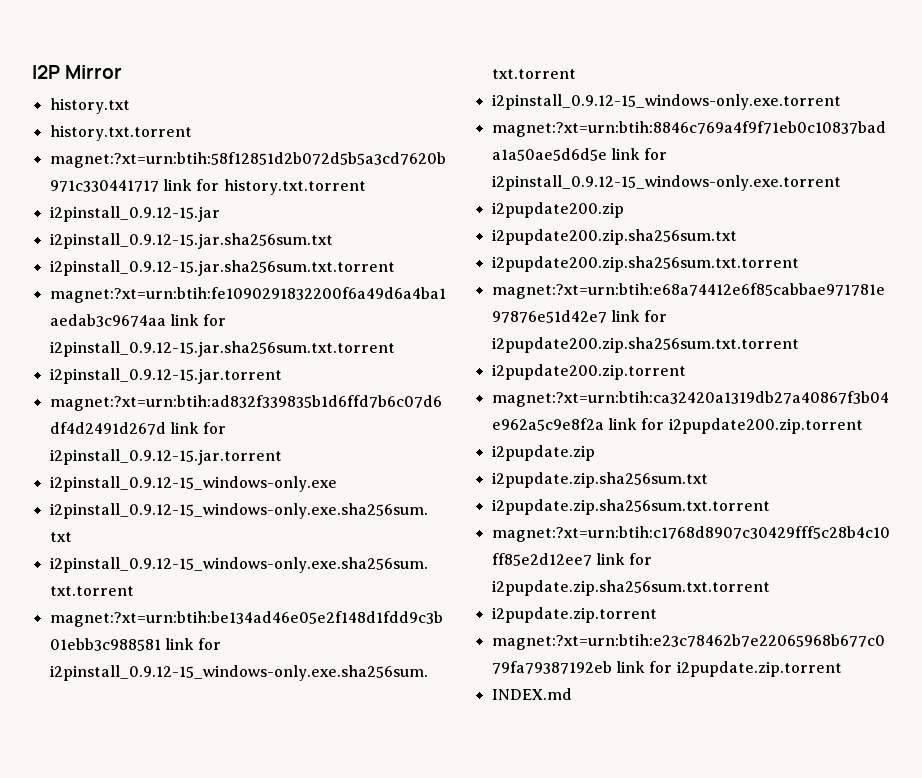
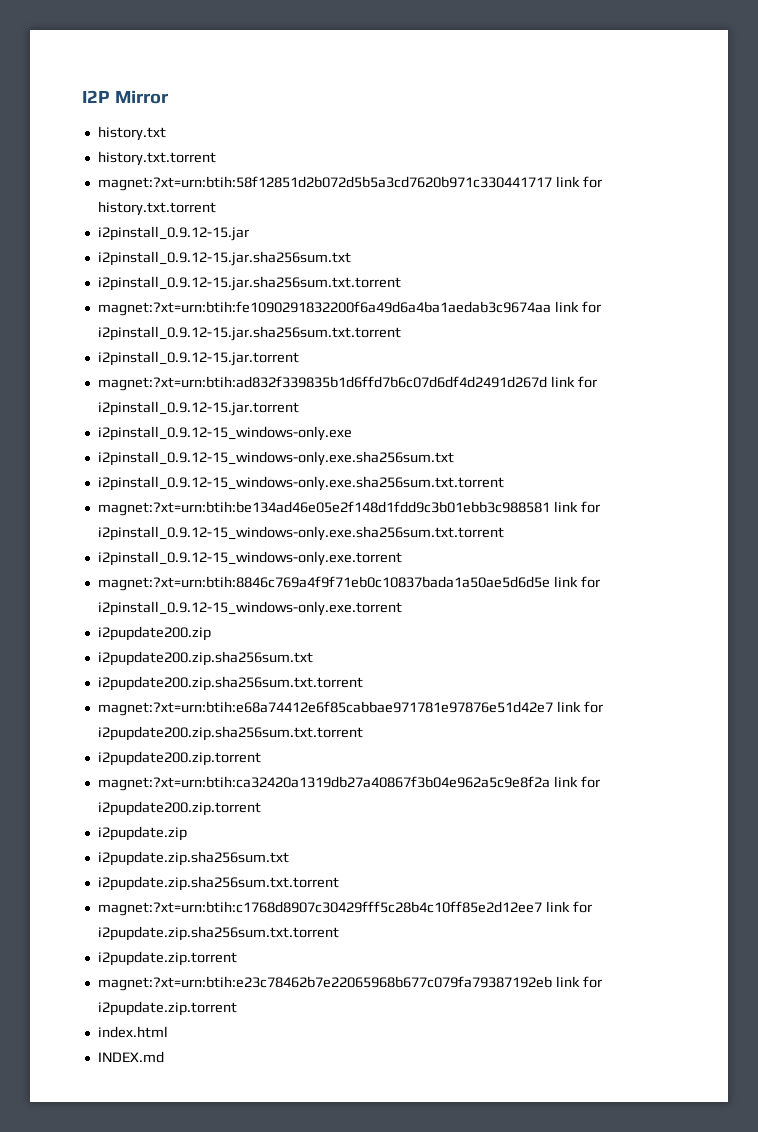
+ index.html

